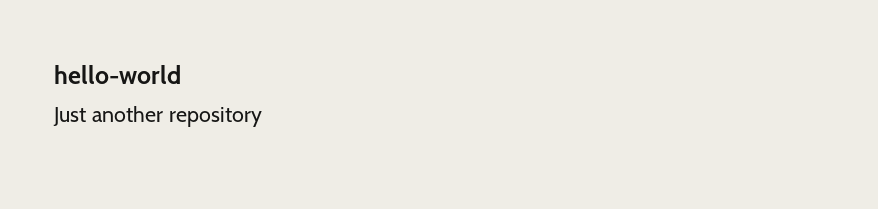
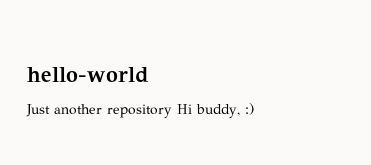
- Just another repository
+ Just another repository Hi buddy, :)

